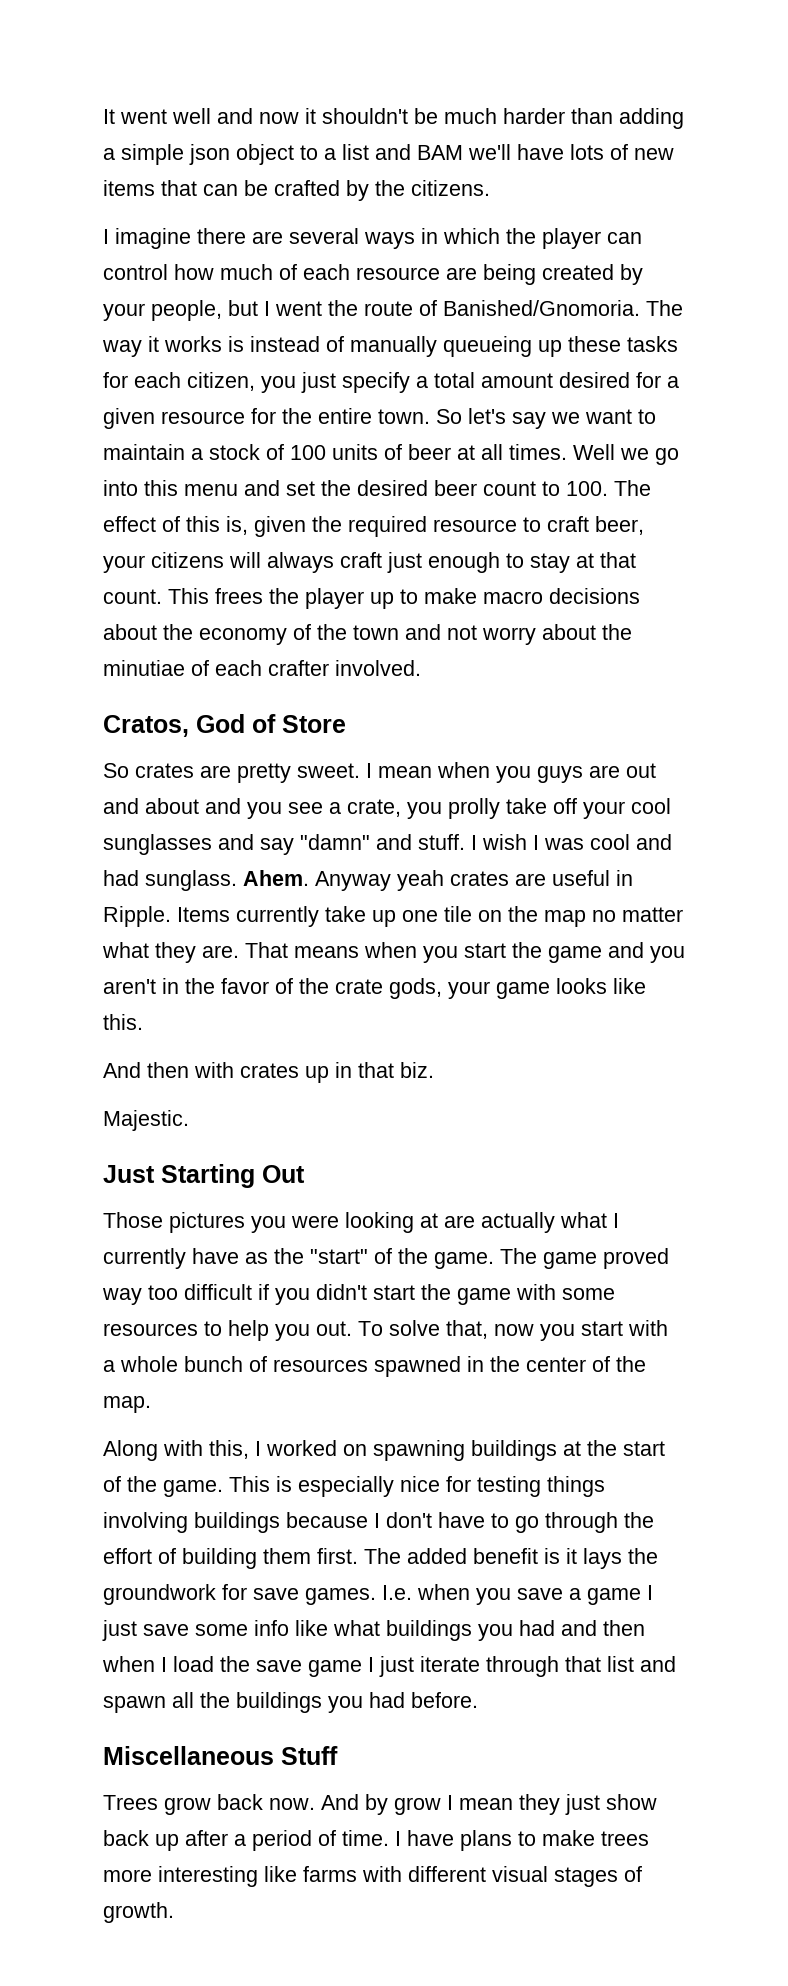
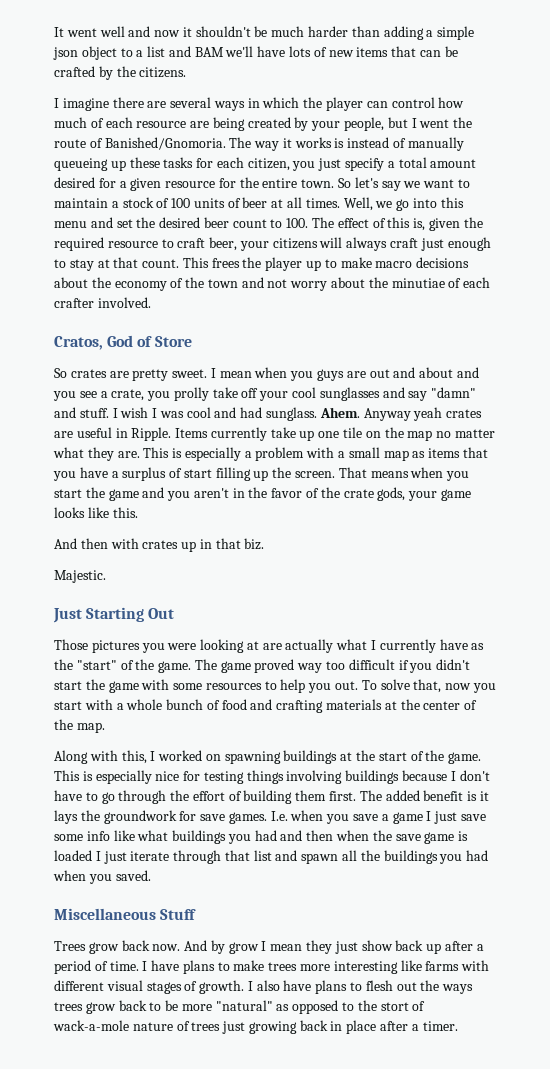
- Well we go into this menu and set the desired beer count to 100. The effect of this is, given the required resource to craft beer, your citizens will always craft just enough to stay at that count.
+ Well, we go into this menu and set the desired beer count to 100. The effect of this is, given the required resource to craft beer, your citizens will always craft just enough to stay at that count.
+ This is especially a problem with a small map as items that you have a surplus of start filling up the screen.
- To solve that, now you start with a whole bunch of resources spawned in the center of the map.
+ To solve that, now you start with a whole bunch of food and crafting materials at the center of the map.
- I.e. when you save a game I just save some info like what buildings you had and then when I load the save game I just iterate through that list and spawn all the buildings you had before.
+ I.e. when you save a game I just save some info like what buildings you had and then when the save game is loaded I just iterate through that list and spawn all the buildings you had when you saved.
+ I also have plans to flesh out the ways trees grow back to be more "natural" as opposed to the stort of wack-a-mole nature of trees just growing back in place after a timer.

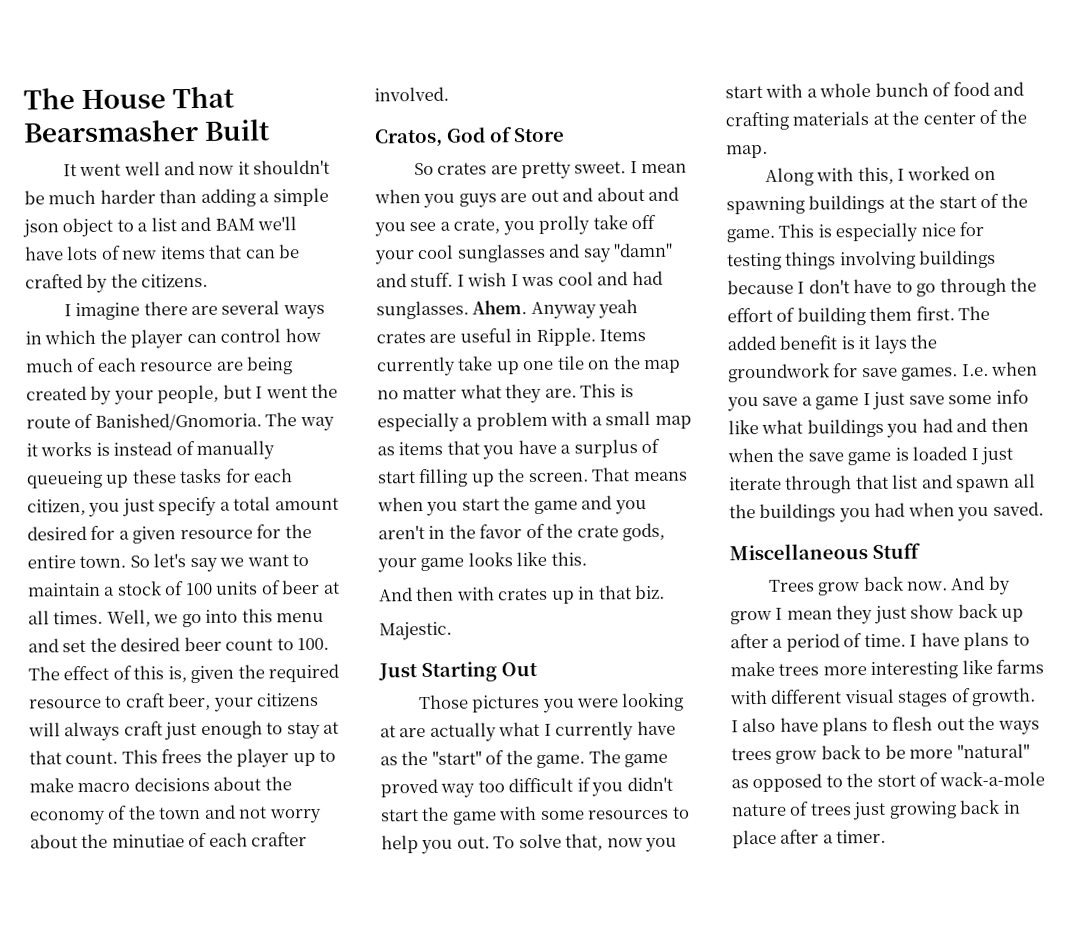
+ The House That Bearsmasher Built
- I wish I was cool and had sunglass.
+ I wish I was cool and had sunglasses.

